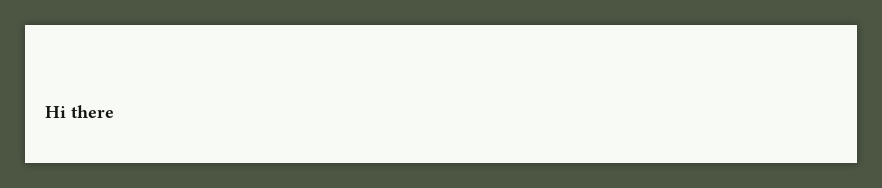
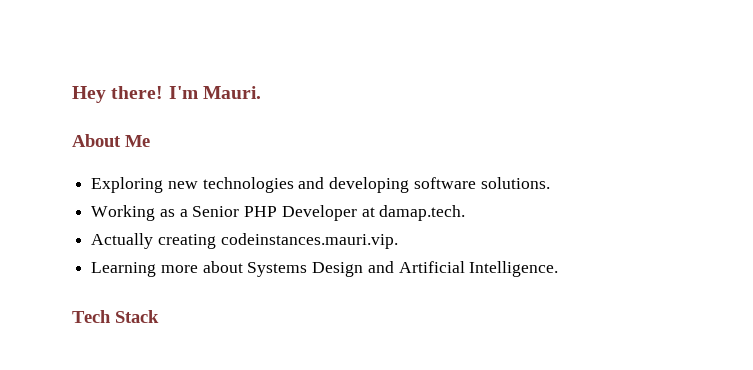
- Hi there
+ Hey there! I'm Mauri.
+ About Me
+ Exploring new technologies and developing software solutions.
+ Working as a Senior PHP Developer at damap.tech.
+ Actually creating codeinstances.mauri.vip.
+ Learning more about Systems Design and Artificial Intelligence.
+ Tech Stack

